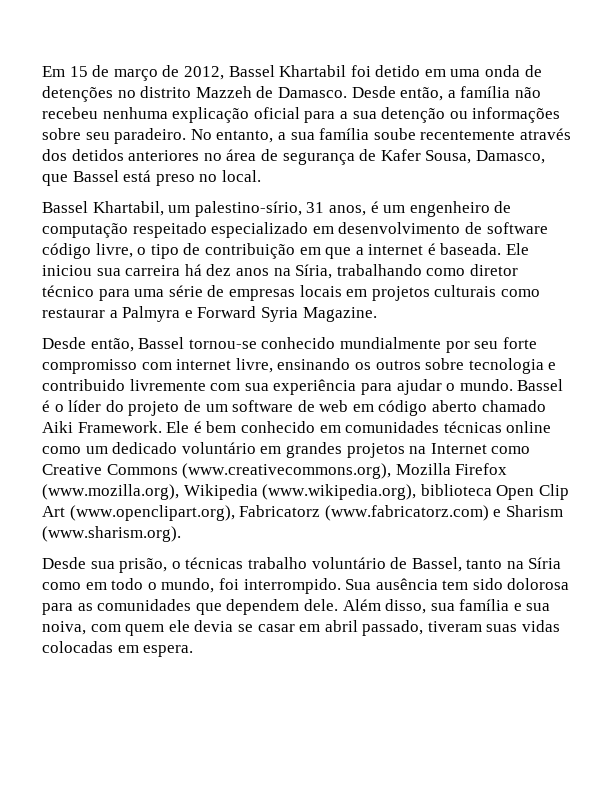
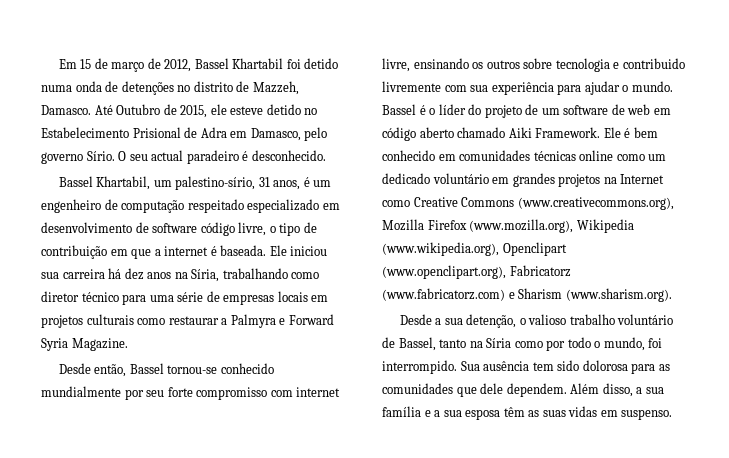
- Em 15 de março de 2012, Bassel Khartabil foi detido em uma onda de detenções no distrito Mazzeh de Damasco. Desde então, a família não recebeu nenhuma explicação oficial para a sua detenção ou informações sobre seu paradeiro. No entanto, a sua família soube recentemente através dos detidos anteriores no área de segurança de Kafer Sousa, Damasco, que Bassel está preso no local.
+ Em 15 de março de 2012, Bassel Khartabil foi detido numa onda de detenções no distrito de Mazzeh, Damasco. Até Outubro de 2015, ele esteve detido no Estabelecimento Prisional de Adra em Damasco, pelo governo Sírio. O seu actual paradeiro é desconhecido.
- Ele é bem conhecido em comunidades técnicas online como um dedicado voluntário em grandes projetos na Internet como Creative Commons (www.creativecommons.org), Mozilla Firefox (www.mozilla.org), Wikipedia (www.wikipedia.org), biblioteca Open Clip Art (www.openclipart.org), Fabricatorz (www.fabricatorz.com) e Sharism (www.sharism.org).
+ Ele é bem conhecido em comunidades técnicas online como um dedicado voluntário em grandes projetos na Internet como Creative Commons (www.creativecommons.org), Mozilla Firefox (www.mozilla.org), Wikipedia (www.wikipedia.org), Openclipart (www.openclipart.org), Fabricatorz (www.fabricatorz.com) e Sharism (www.sharism.org).
- Desde sua prisão, o técnicas trabalho voluntário de Bassel, tanto na Síria como em todo o mundo, foi interrompido.
+ Desde a sua detenção, o valioso trabalho voluntário de Bassel, tanto na Síria como por todo o mundo, foi interrompido.
- Sua ausência tem sido dolorosa para as comunidades que dependem dele.
+ Sua ausência tem sido dolorosa para as comunidades que dele dependem.
- Além disso, sua família e sua noiva, com quem ele devia se casar em abril passado, tiveram suas vidas colocadas em espera.
+ Além disso, a sua família e a sua esposa têm as suas vidas em suspenso.

